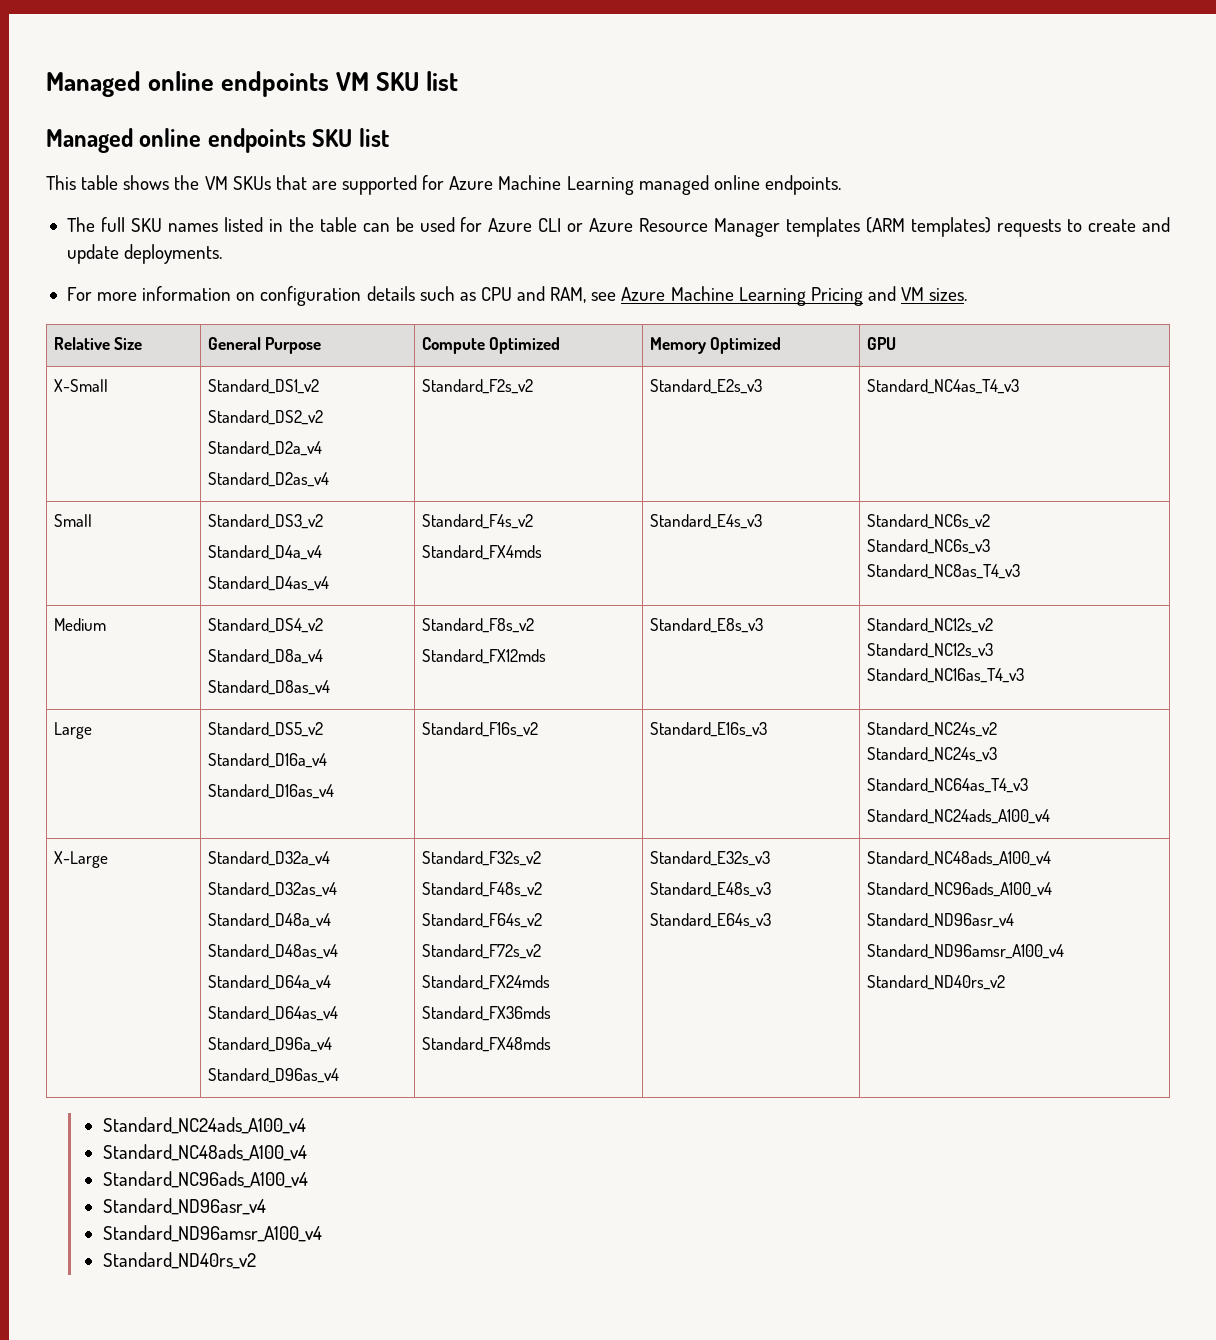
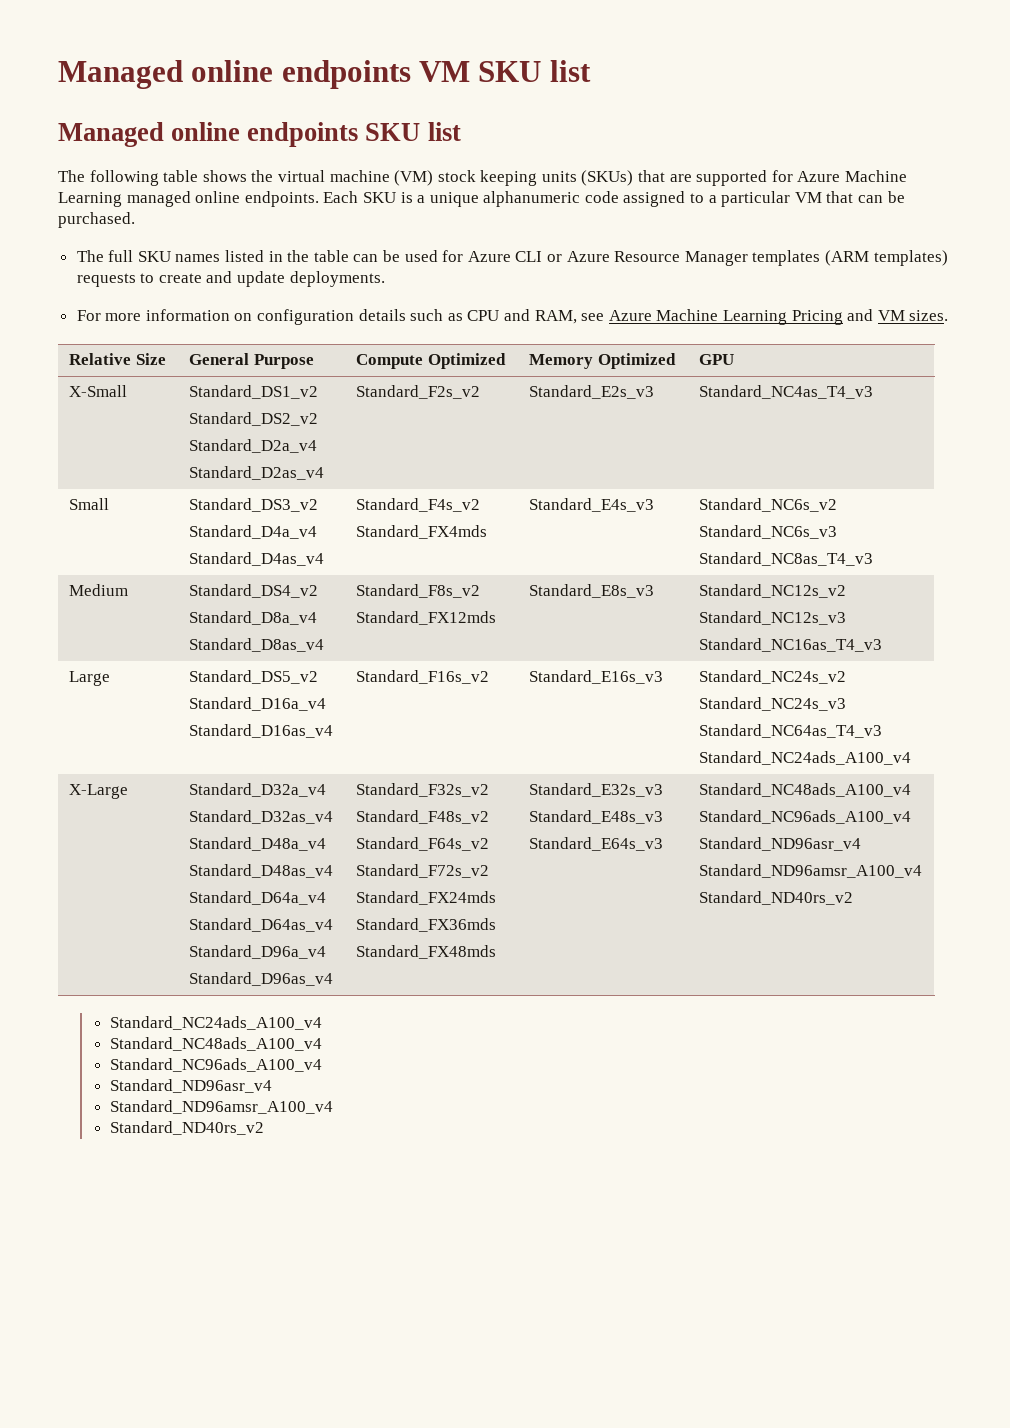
- This table shows the VM SKUs that are supported for Azure Machine Learning managed online endpoints.
+ The following table shows the virtual machine (VM) stock keeping units (SKUs) that are supported for Azure Machine Learning managed online endpoints. Each SKU is a unique alphanumeric code assigned to a particular VM that can be purchased.

